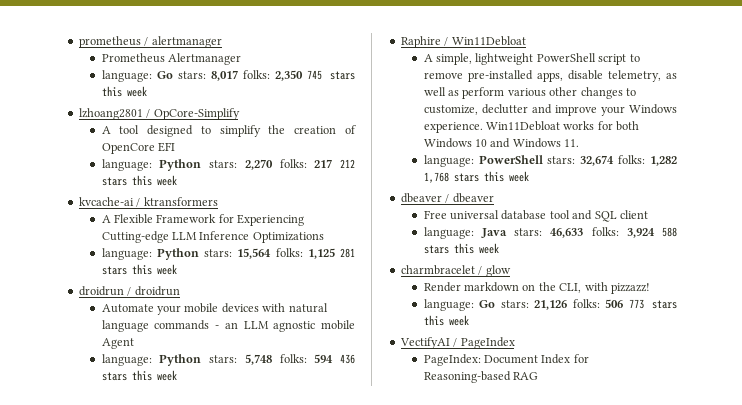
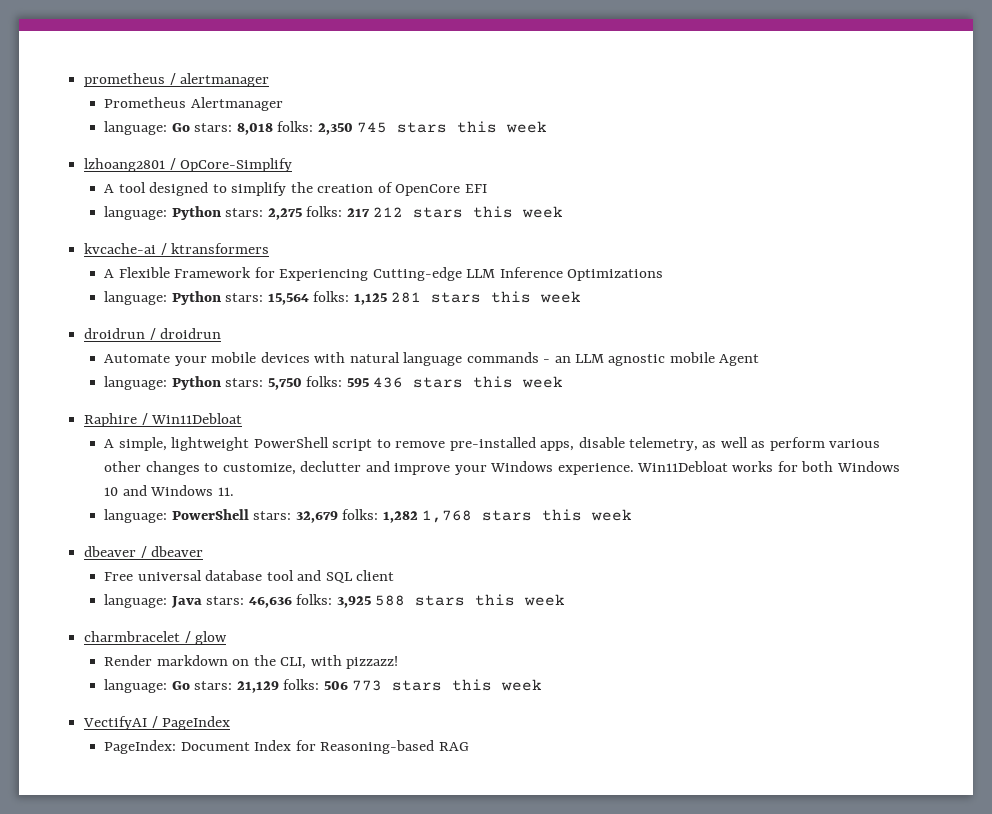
- language: Go stars: 8,017 folks: 2,350 745 stars this week
+ language: Go stars: 8,018 folks: 2,350 745 stars this week
- language: Python stars: 2,270 folks: 217 212 stars this week
+ language: Python stars: 2,275 folks: 217 212 stars this week
- language: Python stars: 5,748 folks: 594 436 stars this week
+ language: Python stars: 5,750 folks: 595 436 stars this week
- language: PowerShell stars: 32,674 folks: 1,282 1,768 stars this week
+ language: PowerShell stars: 32,679 folks: 1,282 1,768 stars this week
- language: Java stars: 46,633 folks: 3,924 588 stars this week
+ language: Java stars: 46,636 folks: 3,925 588 stars this week
- language: Go stars: 21,126 folks: 506 773 stars this week
+ language: Go stars: 21,129 folks: 506 773 stars this week

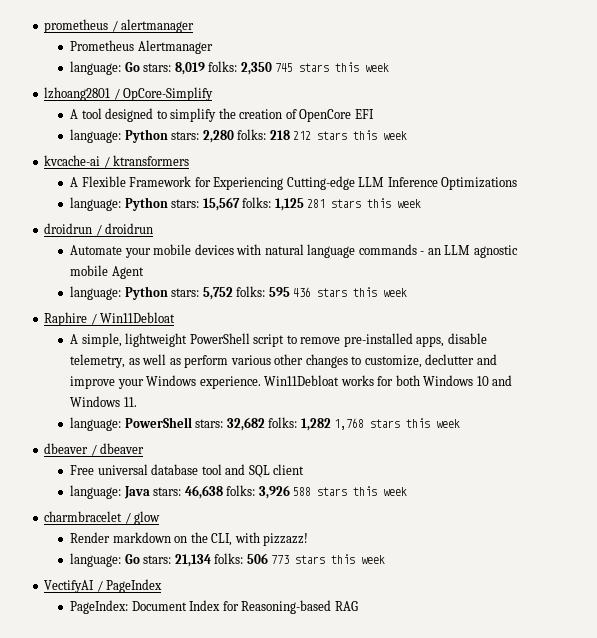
- language: Go stars: 8,018 folks: 2,350 745 stars this week
+ language: Go stars: 8,019 folks: 2,350 745 stars this week
- language: Python stars: 2,275 folks: 217 212 stars this week
+ language: Python stars: 2,280 folks: 218 212 stars this week
- language: Python stars: 15,564 folks: 1,125 281 stars this week
+ language: Python stars: 15,567 folks: 1,125 281 stars this week
- language: Python stars: 5,750 folks: 595 436 stars this week
+ language: Python stars: 5,752 folks: 595 436 stars this week
- language: PowerShell stars: 32,679 folks: 1,282 1,768 stars this week
+ language: PowerShell stars: 32,682 folks: 1,282 1,768 stars this week
- language: Java stars: 46,636 folks: 3,925 588 stars this week
+ language: Java stars: 46,638 folks: 3,926 588 stars this week
- language: Go stars: 21,129 folks: 506 773 stars this week
+ language: Go stars: 21,134 folks: 506 773 stars this week

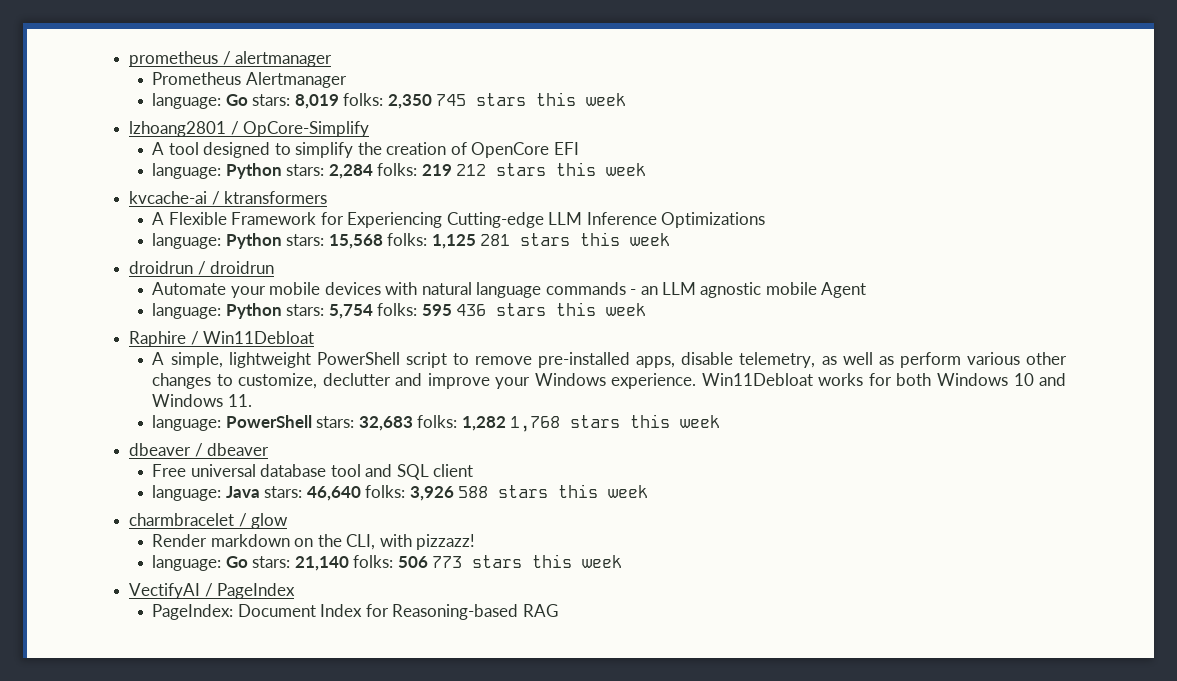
- language: Python stars: 2,280 folks: 218 212 stars this week
+ language: Python stars: 2,284 folks: 219 212 stars this week
- language: Python stars: 15,567 folks: 1,125 281 stars this week
+ language: Python stars: 15,568 folks: 1,125 281 stars this week
- language: Python stars: 5,752 folks: 595 436 stars this week
+ language: Python stars: 5,754 folks: 595 436 stars this week
- language: PowerShell stars: 32,682 folks: 1,282 1,768 stars this week
+ language: PowerShell stars: 32,683 folks: 1,282 1,768 stars this week
- language: Java stars: 46,638 folks: 3,926 588 stars this week
+ language: Java stars: 46,640 folks: 3,926 588 stars this week
- language: Go stars: 21,134 folks: 506 773 stars this week
+ language: Go stars: 21,140 folks: 506 773 stars this week

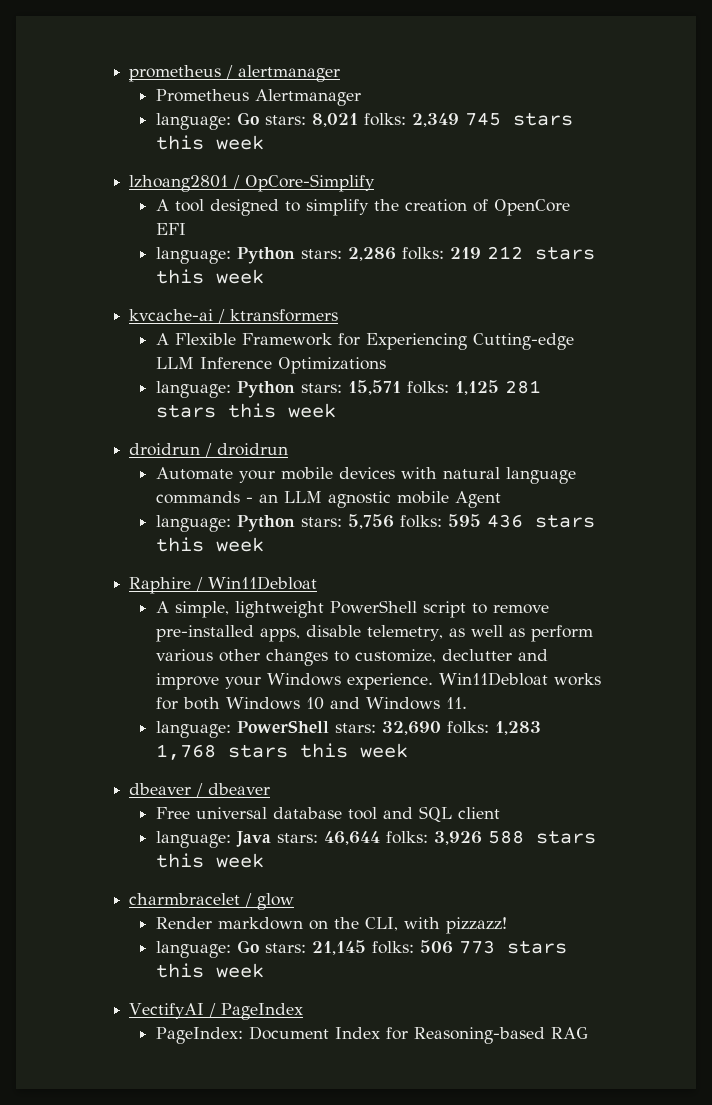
- language: Go stars: 8,019 folks: 2,350 745 stars this week
+ language: Go stars: 8,021 folks: 2,349 745 stars this week
- language: Python stars: 2,284 folks: 219 212 stars this week
+ language: Python stars: 2,286 folks: 219 212 stars this week
- language: Python stars: 15,568 folks: 1,125 281 stars this week
+ language: Python stars: 15,571 folks: 1,125 281 stars this week
- language: Python stars: 5,754 folks: 595 436 stars this week
+ language: Python stars: 5,756 folks: 595 436 stars this week
- language: PowerShell stars: 32,683 folks: 1,282 1,768 stars this week
+ language: PowerShell stars: 32,690 folks: 1,283 1,768 stars this week
- language: Java stars: 46,640 folks: 3,926 588 stars this week
+ language: Java stars: 46,644 folks: 3,926 588 stars this week
- language: Go stars: 21,140 folks: 506 773 stars this week
+ language: Go stars: 21,145 folks: 506 773 stars this week

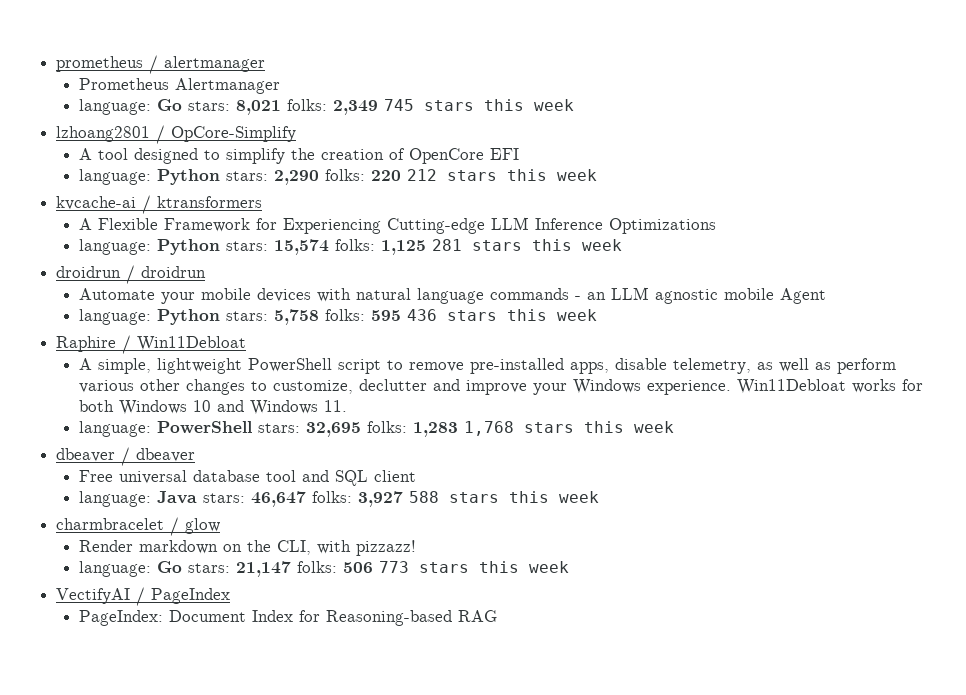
- language: Python stars: 2,286 folks: 219 212 stars this week
+ language: Python stars: 2,290 folks: 220 212 stars this week
- language: Python stars: 15,571 folks: 1,125 281 stars this week
+ language: Python stars: 15,574 folks: 1,125 281 stars this week
- language: Python stars: 5,756 folks: 595 436 stars this week
+ language: Python stars: 5,758 folks: 595 436 stars this week
- language: PowerShell stars: 32,690 folks: 1,283 1,768 stars this week
+ language: PowerShell stars: 32,695 folks: 1,283 1,768 stars this week
- language: Java stars: 46,644 folks: 3,926 588 stars this week
+ language: Java stars: 46,647 folks: 3,927 588 stars this week
- language: Go stars: 21,145 folks: 506 773 stars this week
+ language: Go stars: 21,147 folks: 506 773 stars this week

